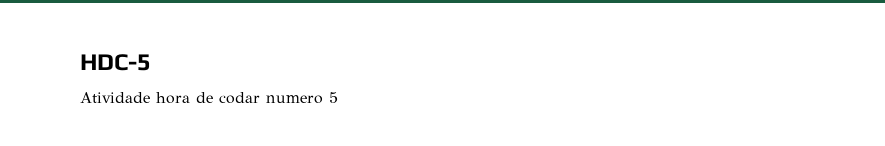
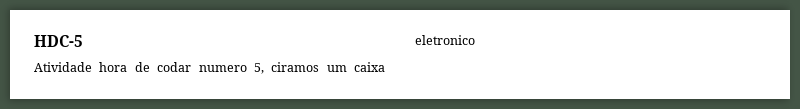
- Atividade hora de codar numero 5
+ Atividade hora de codar numero 5, ciramos um caixa eletronico

